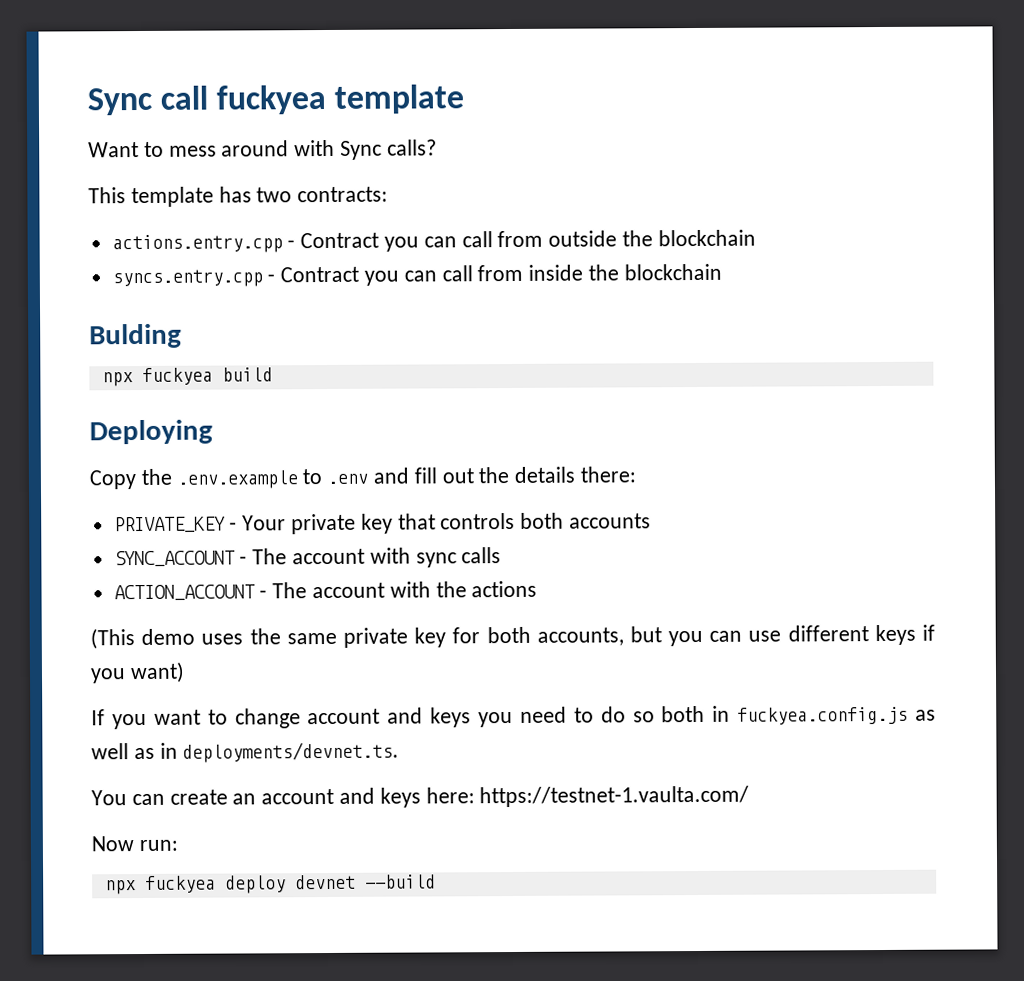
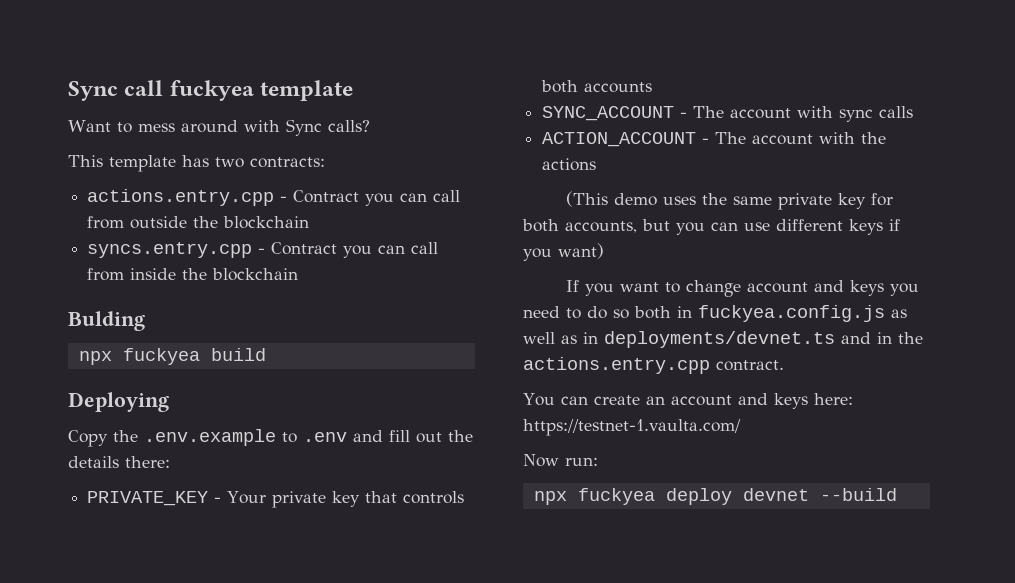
- If you want to change account and keys you need to do so both in fuckyea.config.js as well as in deployments/devnet.ts.
+ If you want to change account and keys you need to do so both in fuckyea.config.js as well as in deployments/devnet.ts and in the actions.entry.cpp contract.

